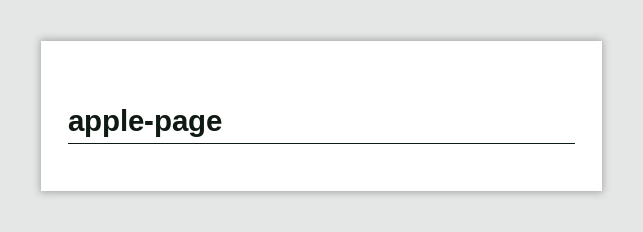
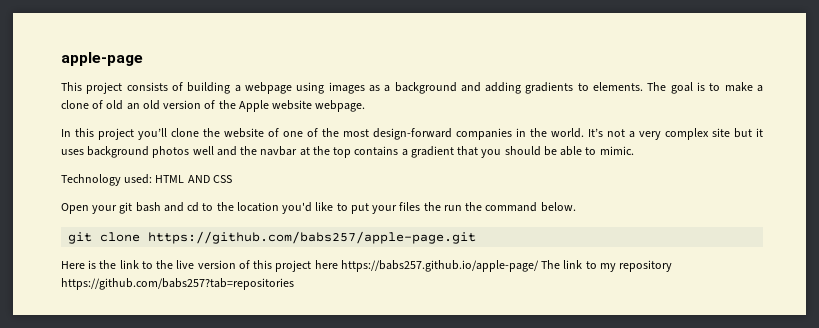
+ This project consists of building a webpage using images as a background and adding gradients to elements. The goal is to make a clone of old an old version of the Apple website webpage.
+ In this project you’ll clone the website of one of the most design-forward companies in the world. It’s not a very complex site but it uses background photos well and the navbar at the top contains a gradient that you should be able to mimic.
+ Technology used: HTML AND CSS
+ Open your git bash and cd to the location you'd like to put your files the run the command below.
+ git clone https://github.com/babs257/apple-page.git
+ Here is the link to the live version of this project here https://babs257.github.io/apple-page/ The link to my repository https://github.com/babs257?tab=repositories

